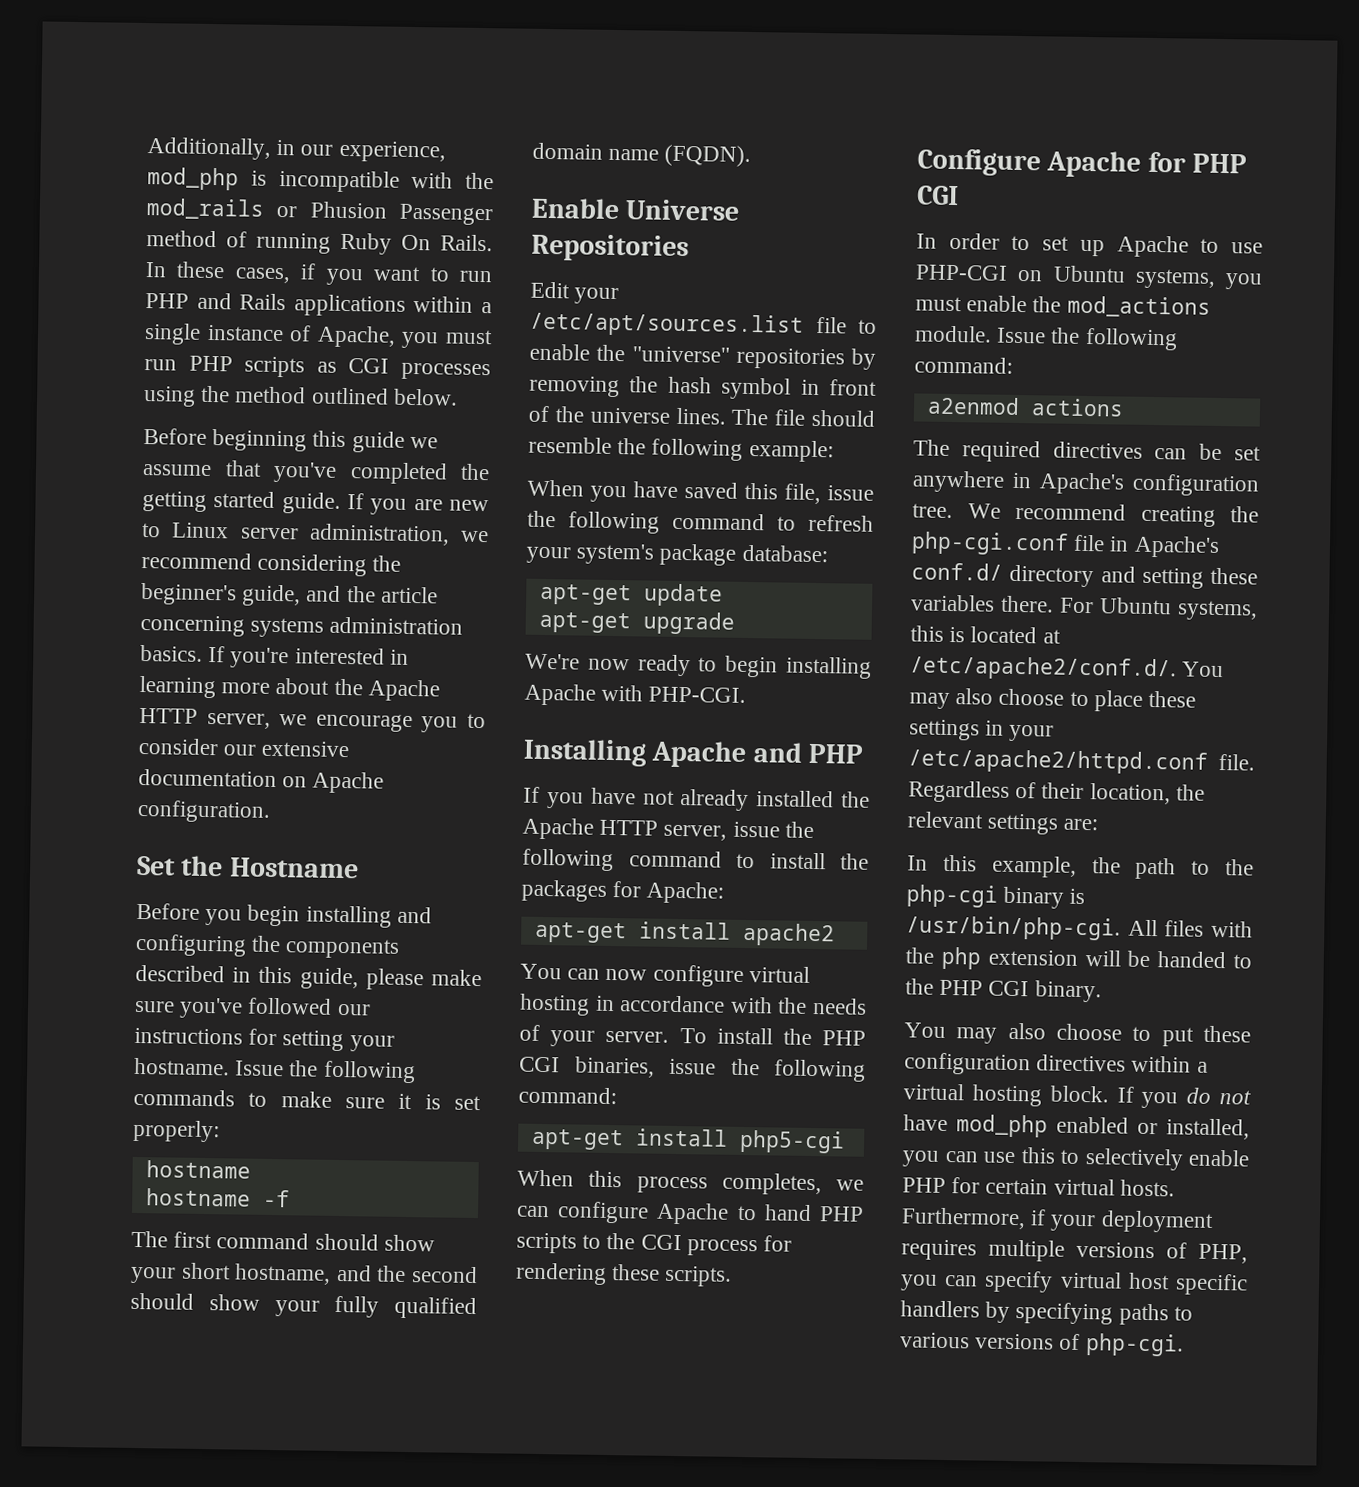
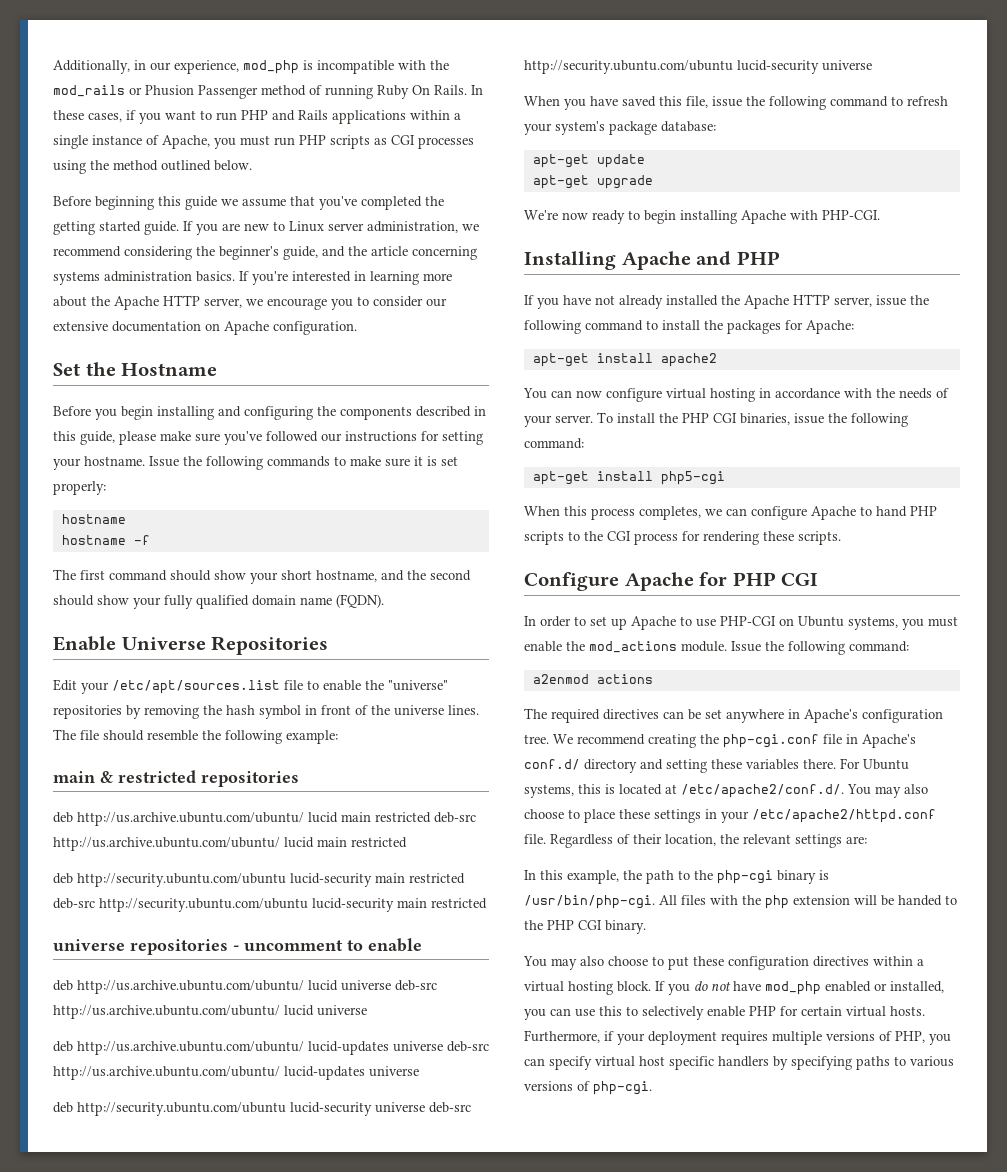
+ main & restricted repositories
+ deb http://us.archive.ubuntu.com/ubuntu/ lucid main restricted deb-src http://us.archive.ubuntu.com/ubuntu/ lucid main restricted
+ deb http://security.ubuntu.com/ubuntu lucid-security main restricted deb-src http://security.ubuntu.com/ubuntu lucid-security main restricted
+ universe repositories - uncomment to enable
+ deb http://us.archive.ubuntu.com/ubuntu/ lucid universe deb-src http://us.archive.ubuntu.com/ubuntu/ lucid universe
+ deb http://us.archive.ubuntu.com/ubuntu/ lucid-updates universe deb-src http://us.archive.ubuntu.com/ubuntu/ lucid-updates universe
+ deb http://security.ubuntu.com/ubuntu lucid-security universe deb-src http://security.ubuntu.com/ubuntu lucid-security universe

